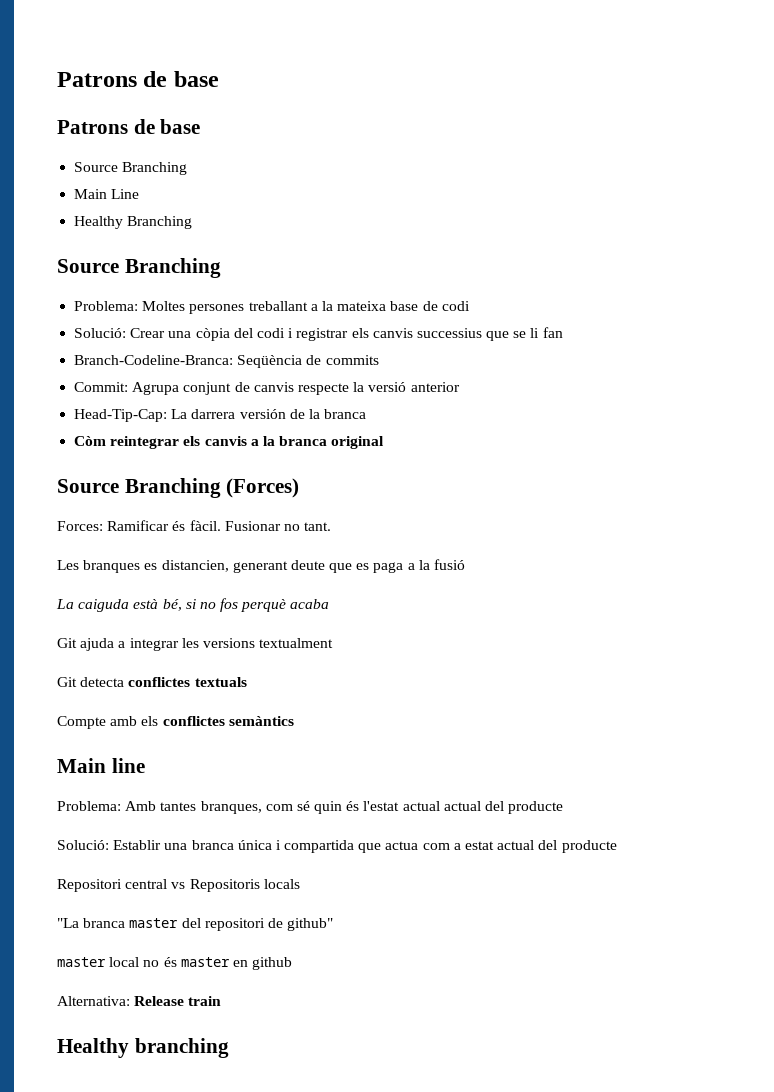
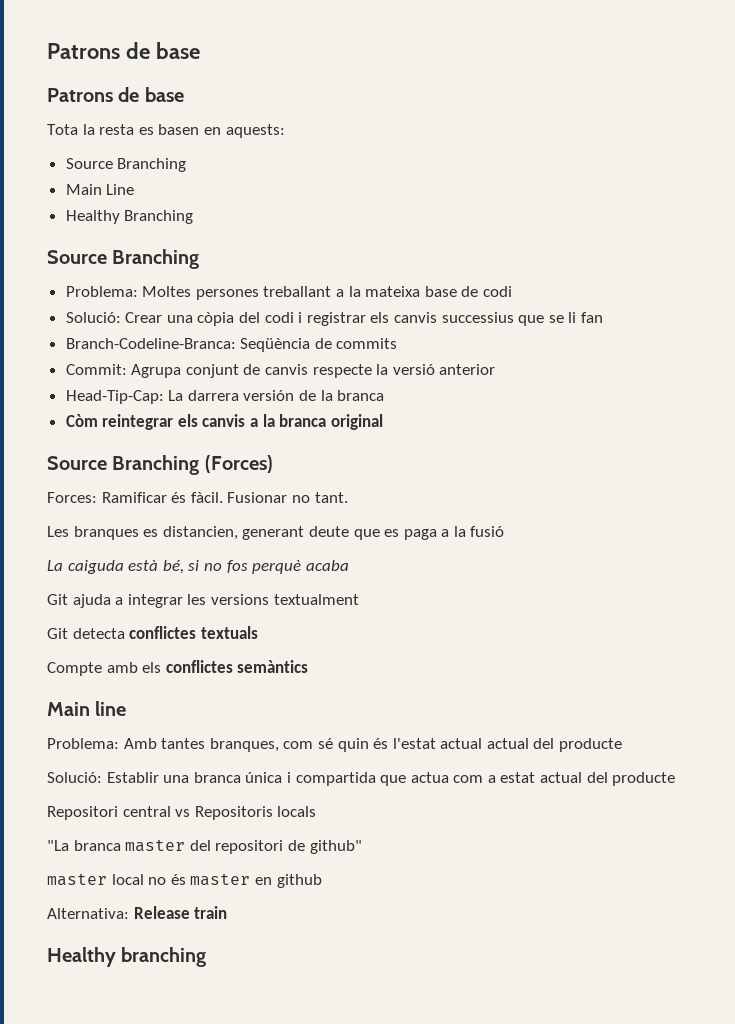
+ Tota la resta es basen en aquests:

